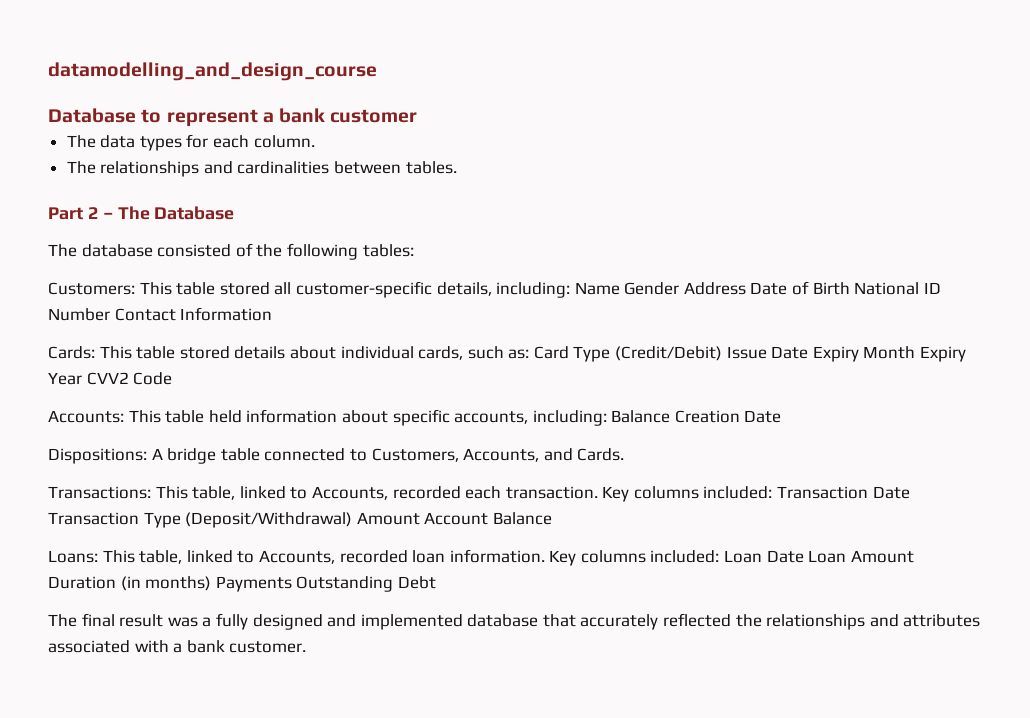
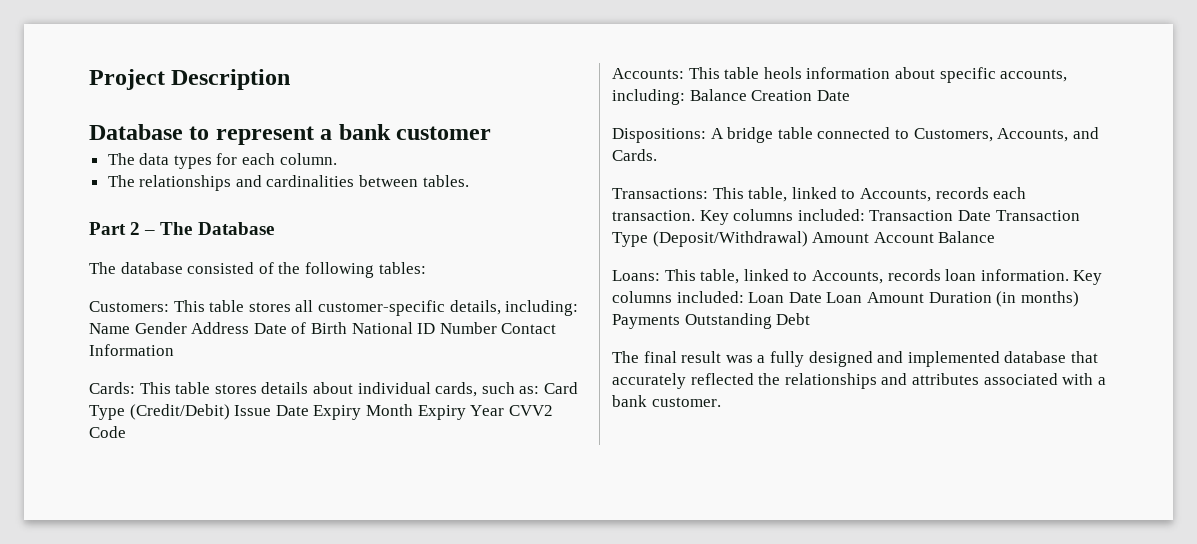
- datamodelling_and_design_course
+ Project Description
- Customers: This table stored all customer-specific details, including: Name Gender Address Date of Birth National ID Number Contact Information
+ Customers: This table stores all customer-specific details, including: Name Gender Address Date of Birth National ID Number Contact Information
- Cards: This table stored details about individual cards, such as: Card Type (Credit/Debit) Issue Date Expiry Month Expiry Year CVV2 Code
+ Cards: This table stores details about individual cards, such as: Card Type (Credit/Debit) Issue Date Expiry Month Expiry Year CVV2 Code
- Accounts: This table held information about specific accounts, including: Balance Creation Date
+ Accounts: This table heols information about specific accounts, including: Balance Creation Date
- Transactions: This table, linked to Accounts, recorded each transaction.
+ Transactions: This table, linked to Accounts, records each transaction.
- Loans: This table, linked to Accounts, recorded loan information.
+ Loans: This table, linked to Accounts, records loan information.

